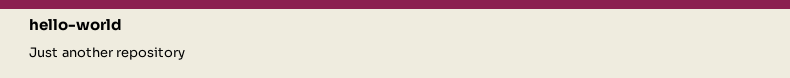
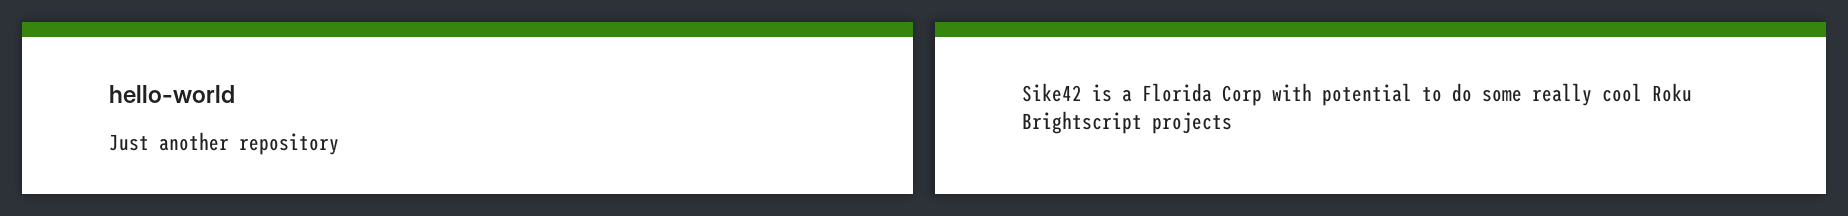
+ Sike42 is a Florida Corp with potential to do some really cool Roku Brightscript projects

